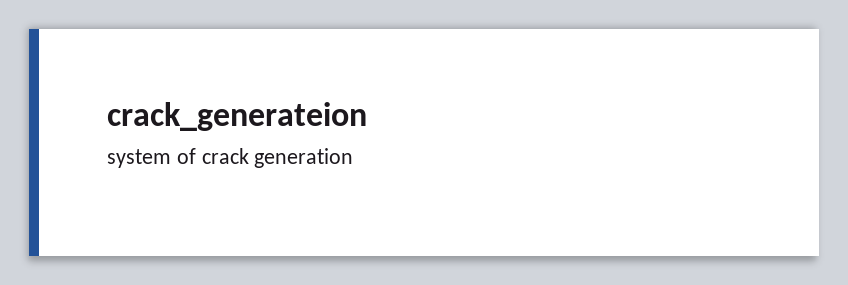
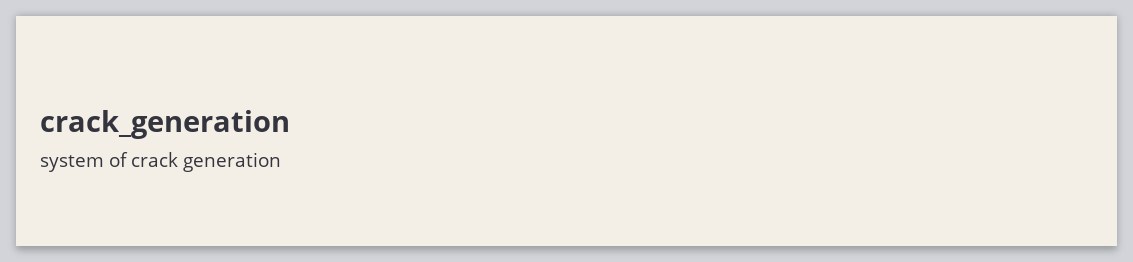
- crack_generateion
+ crack_generation

